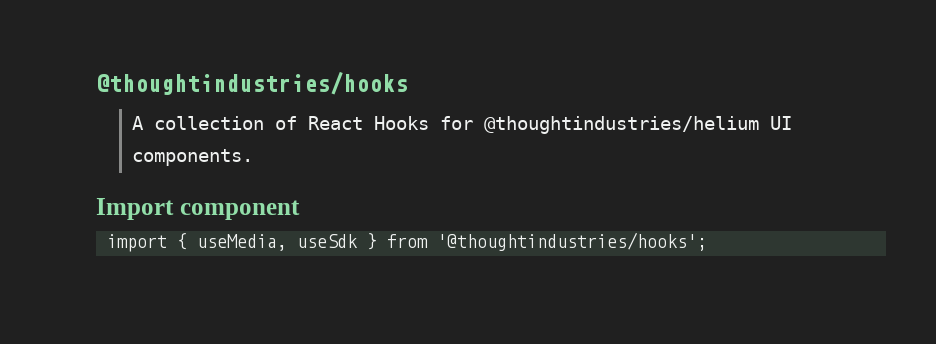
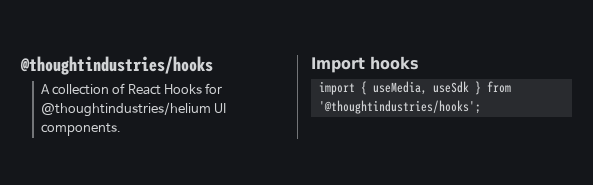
- Import component
+ Import hooks

